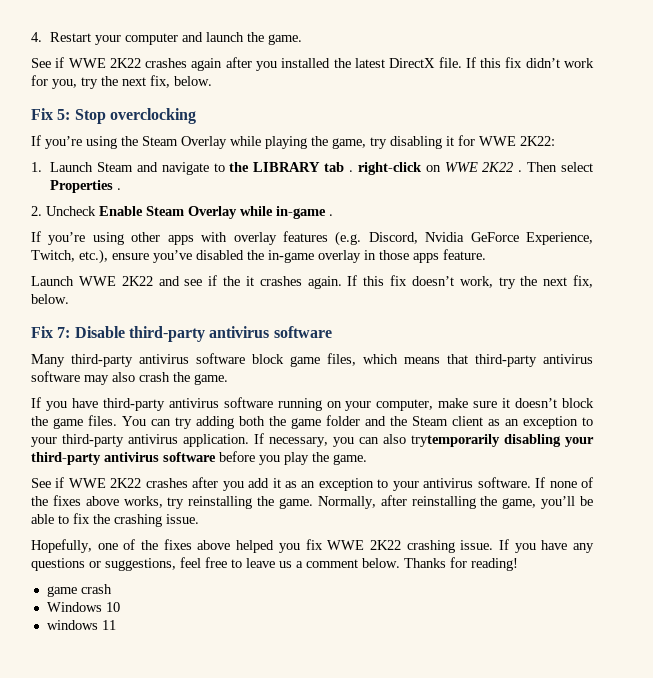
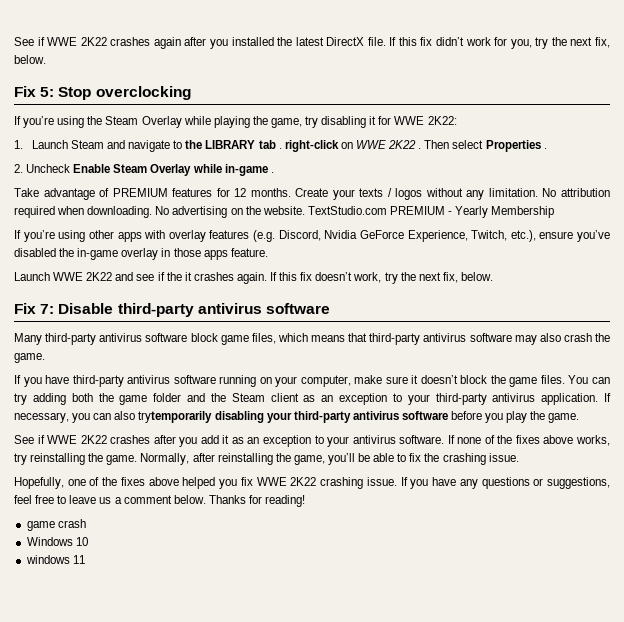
- 4. Restart your computer and launch the game.
+ Take advantage of PREMIUM features for 12 months. Create your texts / logos without any limitation. No attribution required when downloading. No advertising on the website. TextStudio.com PREMIUM - Yearly Membership

